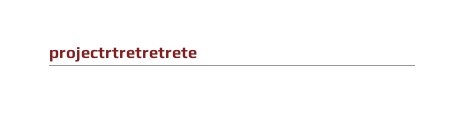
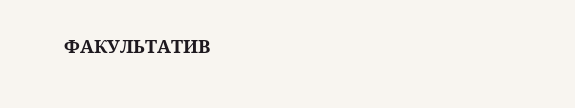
- projectrtretretrete
+ ФАКУЛЬТАТИВ

